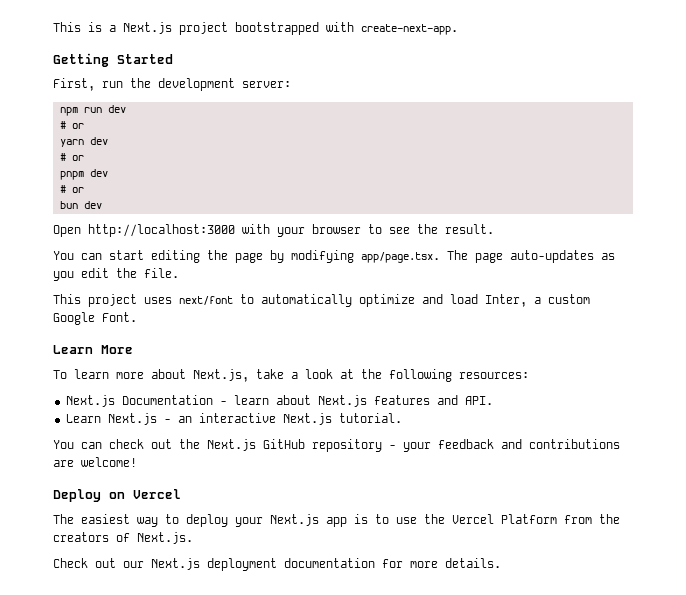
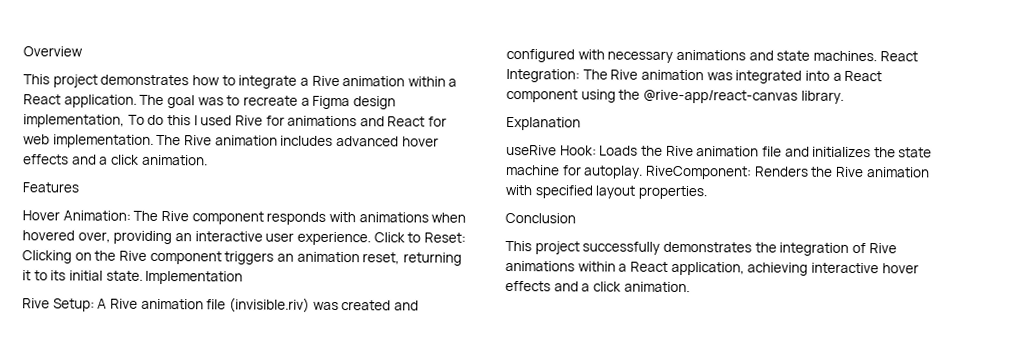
- This is a Next.js project bootstrapped with create-next-app.
- Getting Started
- First, run the development server:
- npm run dev
- # or
- yarn dev
- # or
- pnpm dev
- # or
- bun dev
- Open http://localhost:3000 with your browser to see the result.
- You can start editing the page by modifying app/page.tsx. The page auto-updates as you edit the file.
- This project uses next/font to automatically optimize and load Inter, a custom Google Font.
- Learn More
- To learn more about Next.js, take a look at the following resources:
- Next.js Documentation - learn about Next.js features and API.
- Learn Next.js - an interactive Next.js tutorial.
- You can check out the Next.js GitHub repository - your feedback and contributions are welcome!
- Deploy on Vercel
- The easiest way to deploy your Next.js app is to use the Vercel Platform from the creators of Next.js.
- Check out our Next.js deployment documentation for more details.
+ Overview
+ This project demonstrates how to integrate a Rive animation within a React application. The goal was to recreate a Figma design implementation, To do this I used Rive for animations and React for web implementation. The Rive animation includes advanced hover effects and a click animation.
+ Features
+ Hover Animation: The Rive component responds with animations when hovered over, providing an interactive user experience. Click to Reset: Clicking on the Rive component triggers an animation reset, returning it to its initial state. Implementation
+ Rive Setup: A Rive animation file (invisible.riv) was created and configured with necessary animations and state machines. React Integration: The Rive animation was integrated into a React component using the @rive-app/react-canvas library.
+ Explanation
+ useRive Hook: Loads the Rive animation file and initializes the state machine for autoplay. RiveComponent: Renders the Rive animation with specified layout properties.
+ Conclusion
+ This project successfully demonstrates the integration of Rive animations within a React application, achieving interactive hover effects and a click animation.

